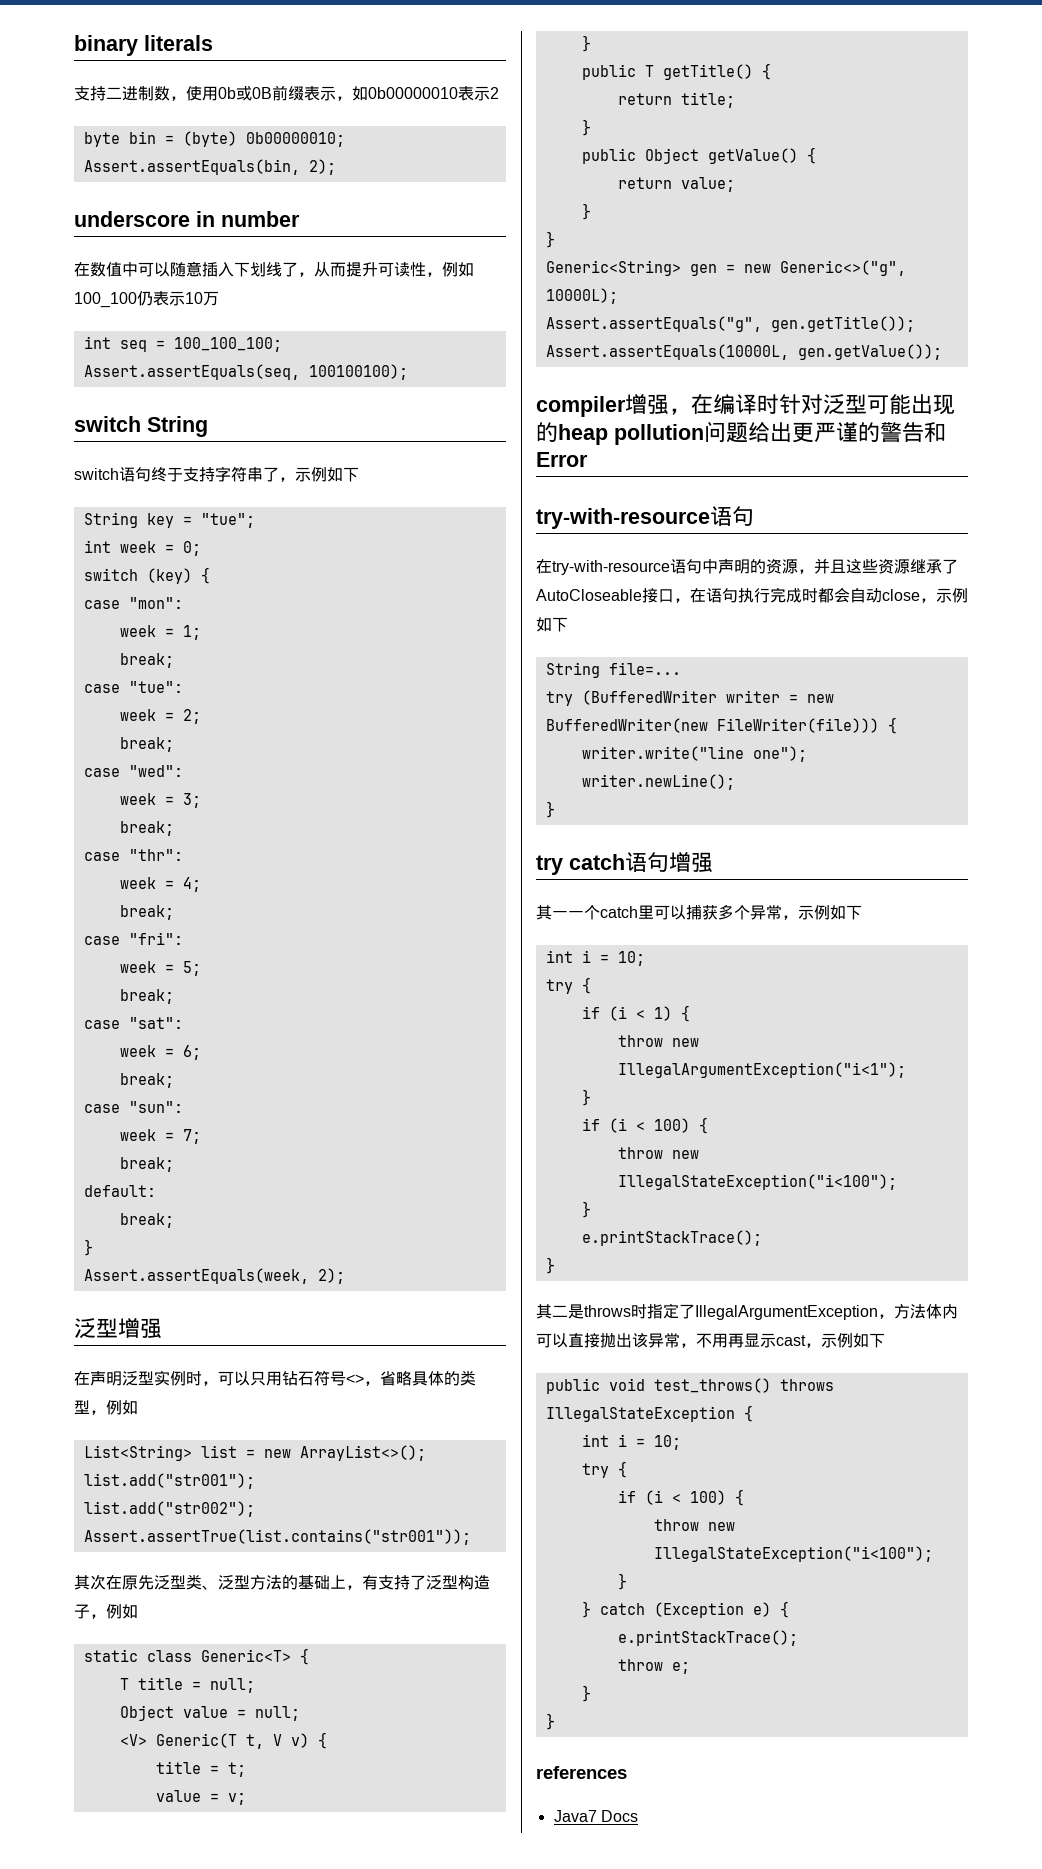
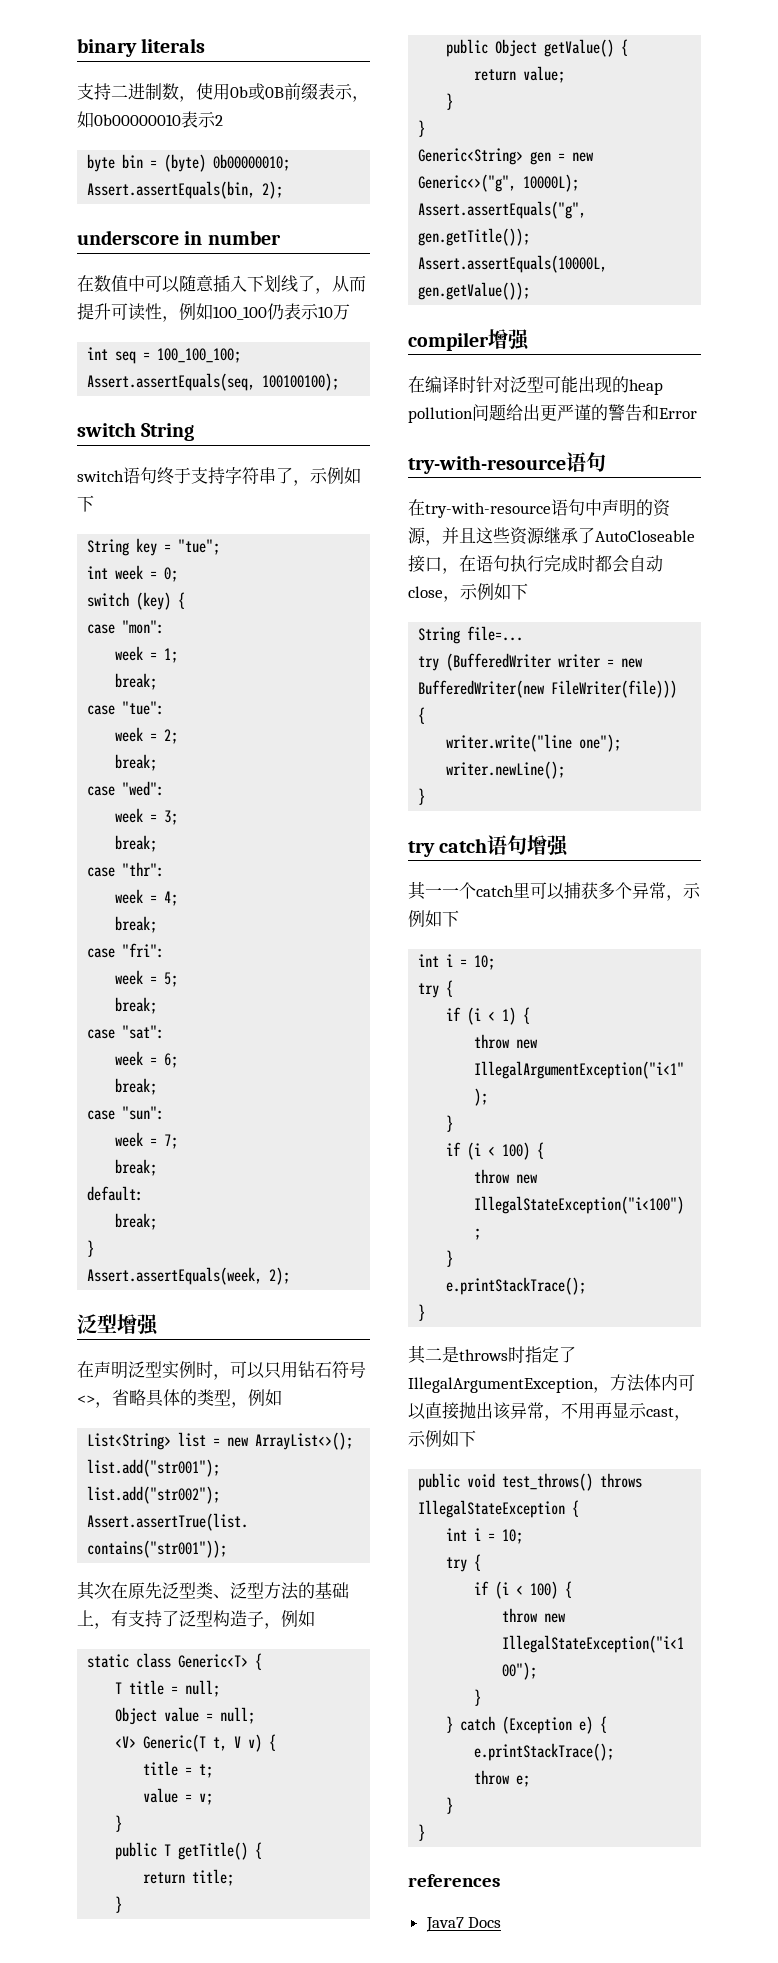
- compiler增强，在编译时针对泛型可能出现的heap pollution问题给出更严谨的警告和Error
+ compiler增强
+ 在编译时针对泛型可能出现的heap pollution问题给出更严谨的警告和Error

